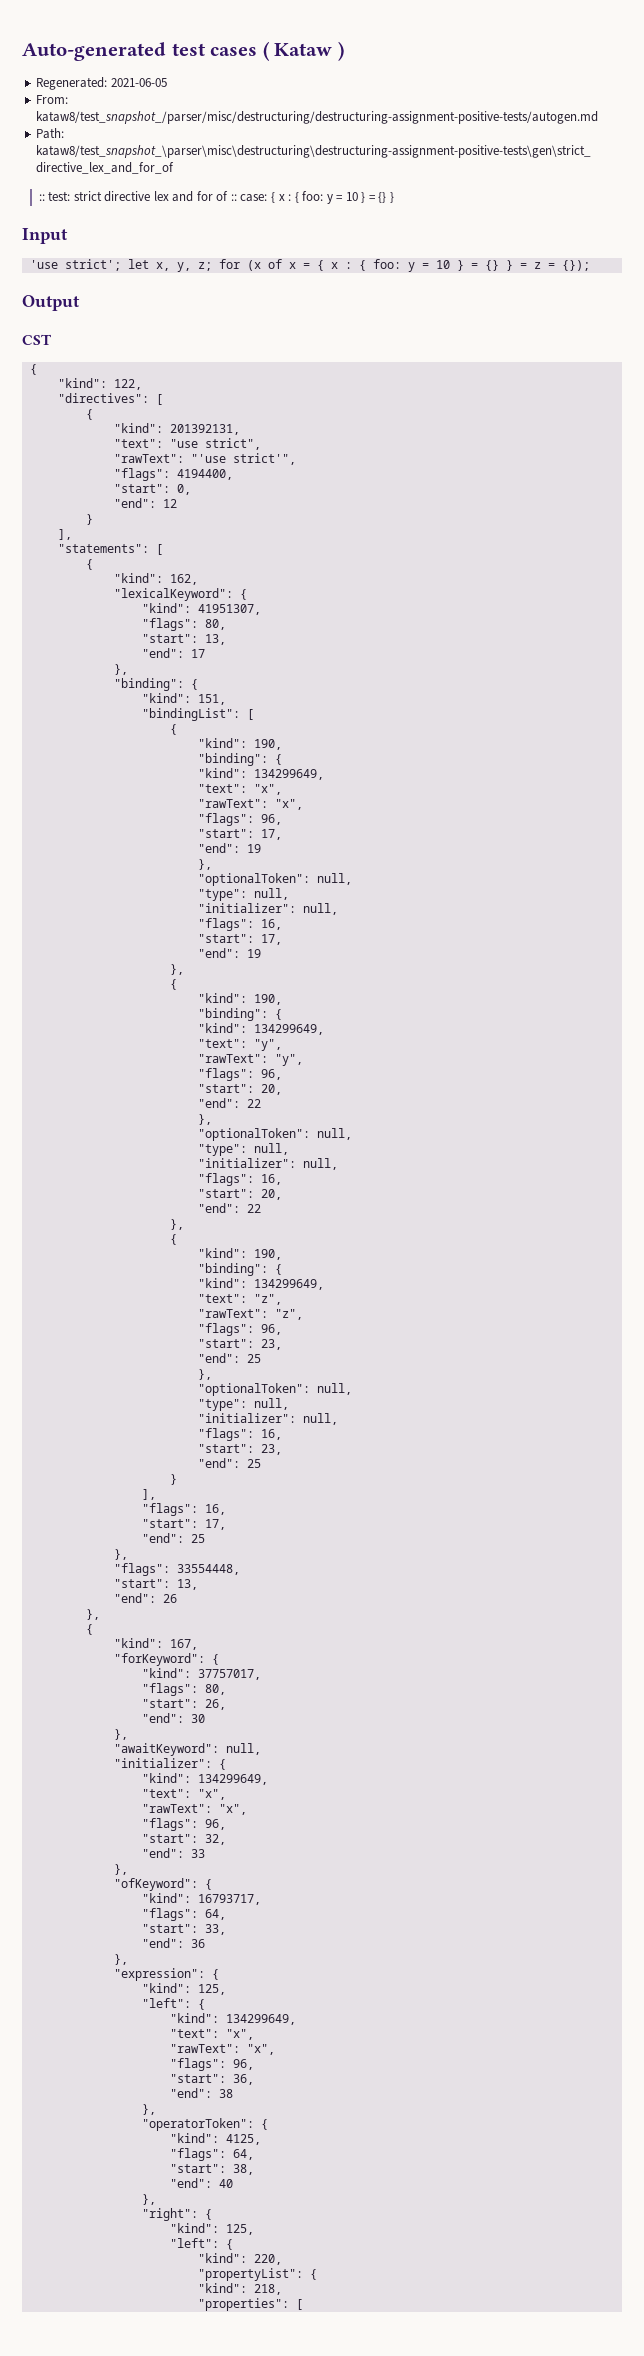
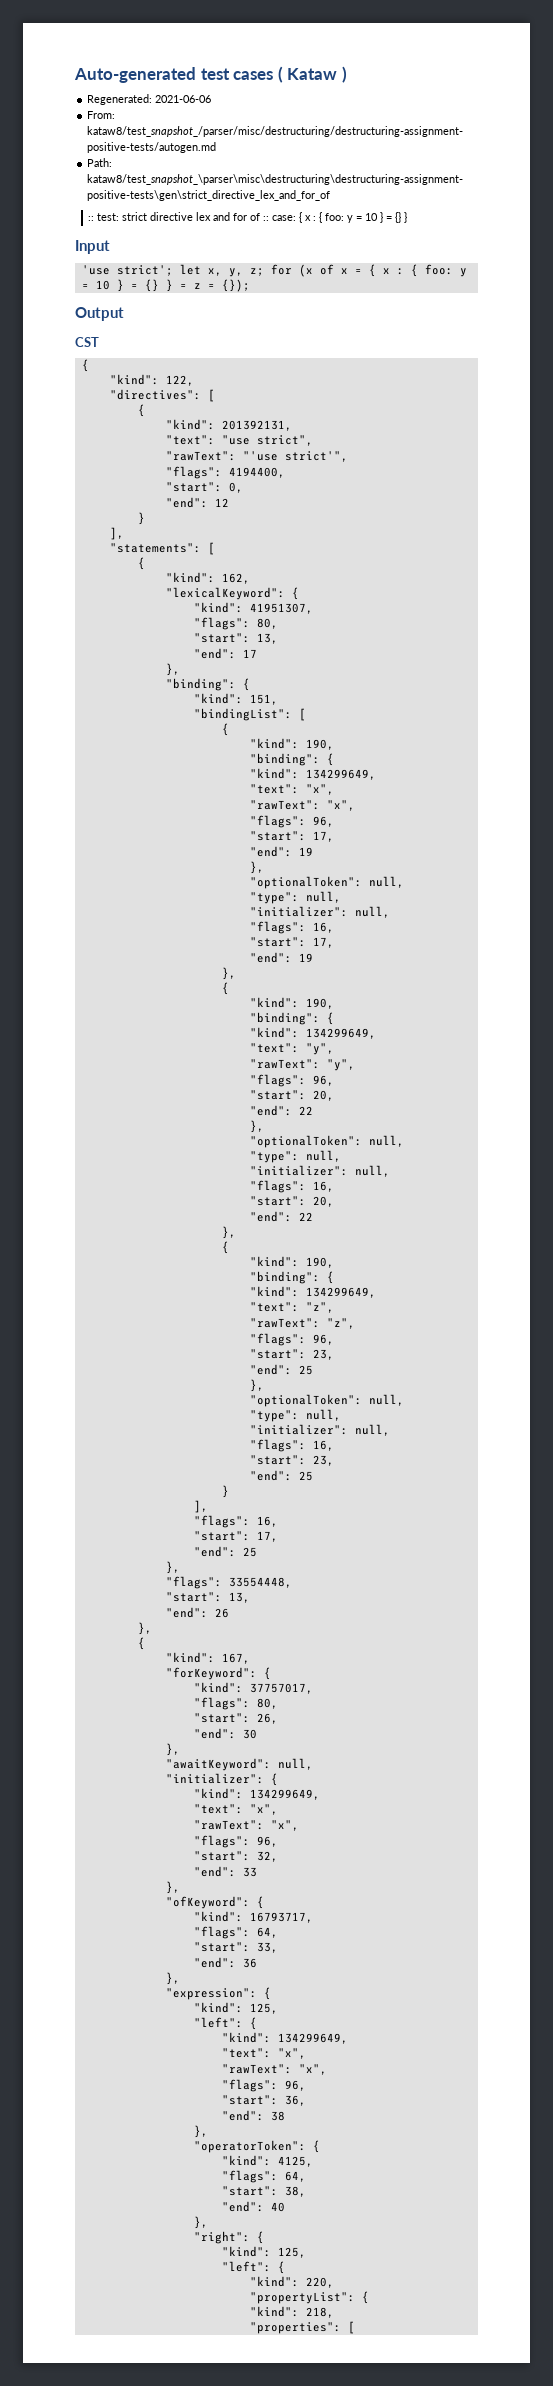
- Regenerated: 2021-06-05
+ Regenerated: 2021-06-06

